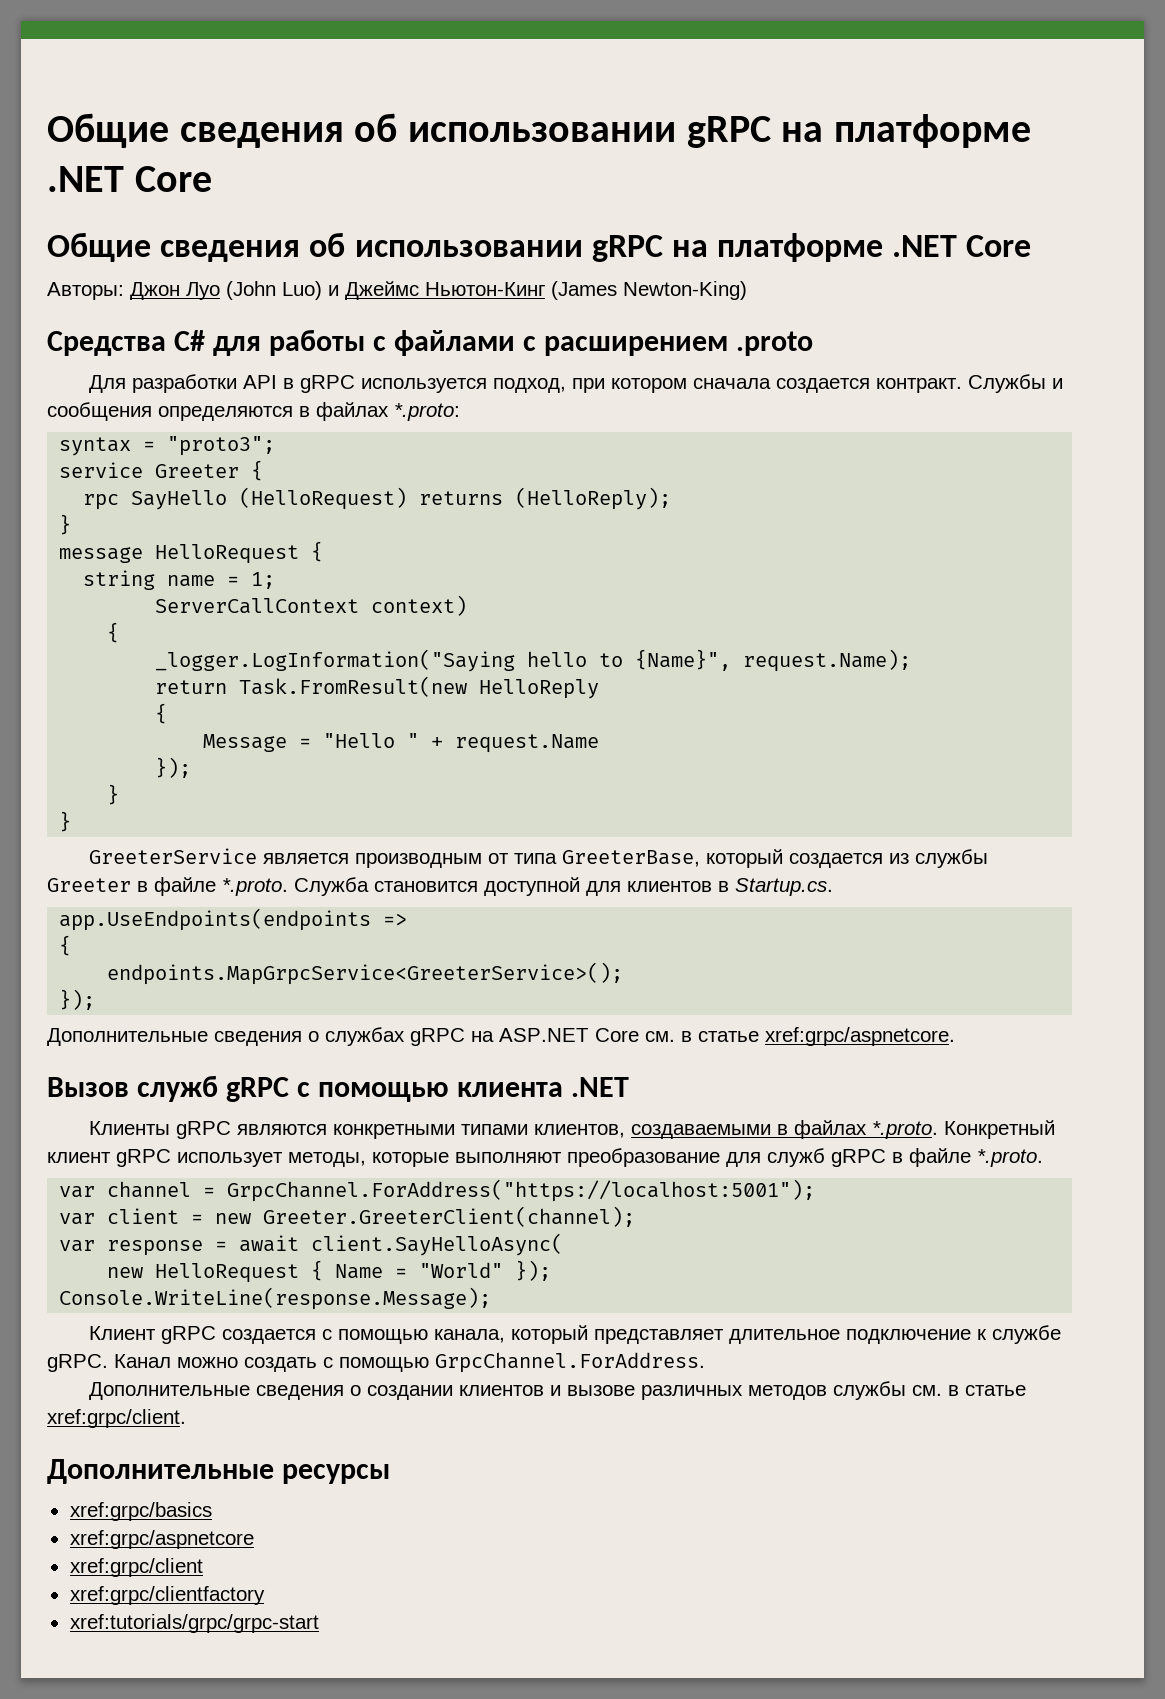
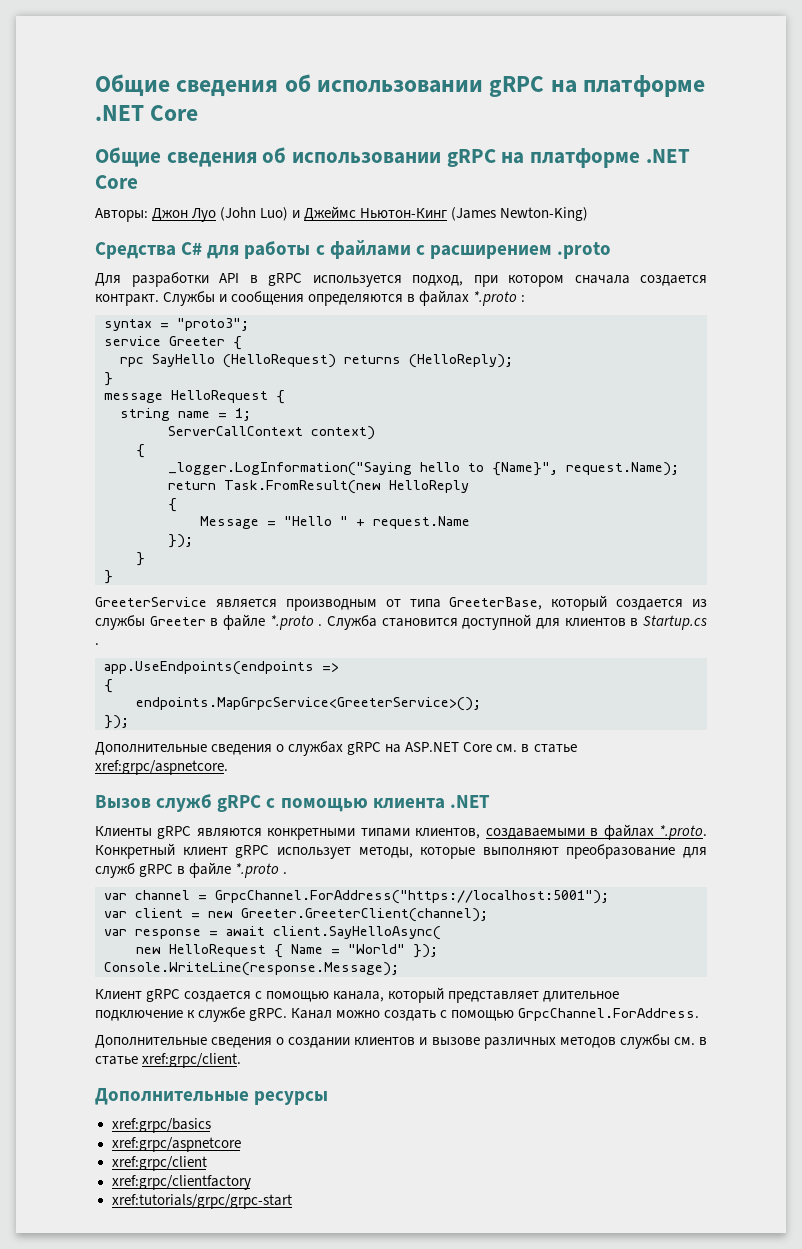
- Службы и сообщения определяются в файлах *.proto:
+ Службы и сообщения определяются в файлах *.proto :
- GreeterService является производным от типа GreeterBase, который создается из службы Greeter в файле *.proto. Служба становится доступной для клиентов в Startup.cs.
+ GreeterService является производным от типа GreeterBase, который создается из службы Greeter в файле *.proto . Служба становится доступной для клиентов в Startup.cs .
- Клиенты gRPC являются конкретными типами клиентов, создаваемыми в файлах *.proto. Конкретный клиент gRPC использует методы, которые выполняют преобразование для служб gRPC в файле *.proto.
+ Клиенты gRPC являются конкретными типами клиентов, создаваемыми в файлах *.proto. Конкретный клиент gRPC использует методы, которые выполняют преобразование для служб gRPC в файле *.proto .

